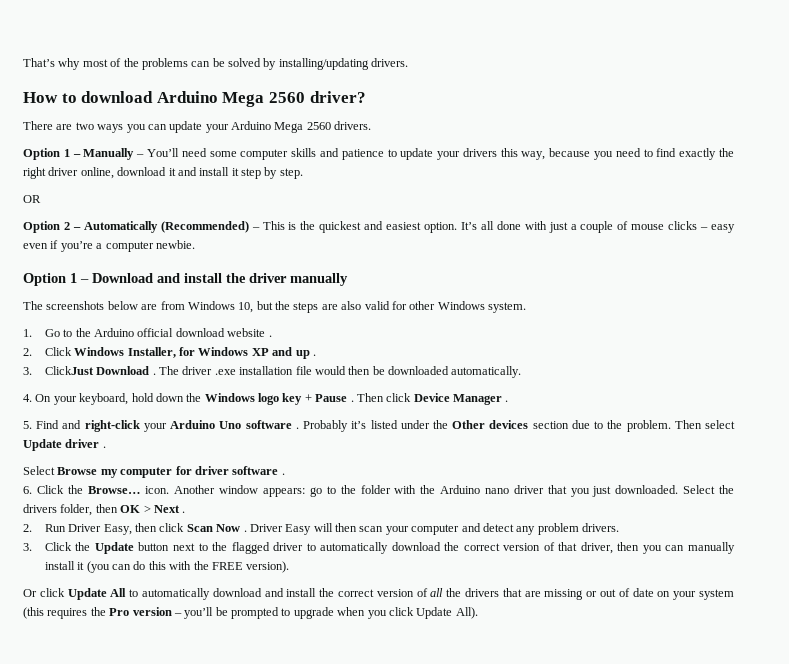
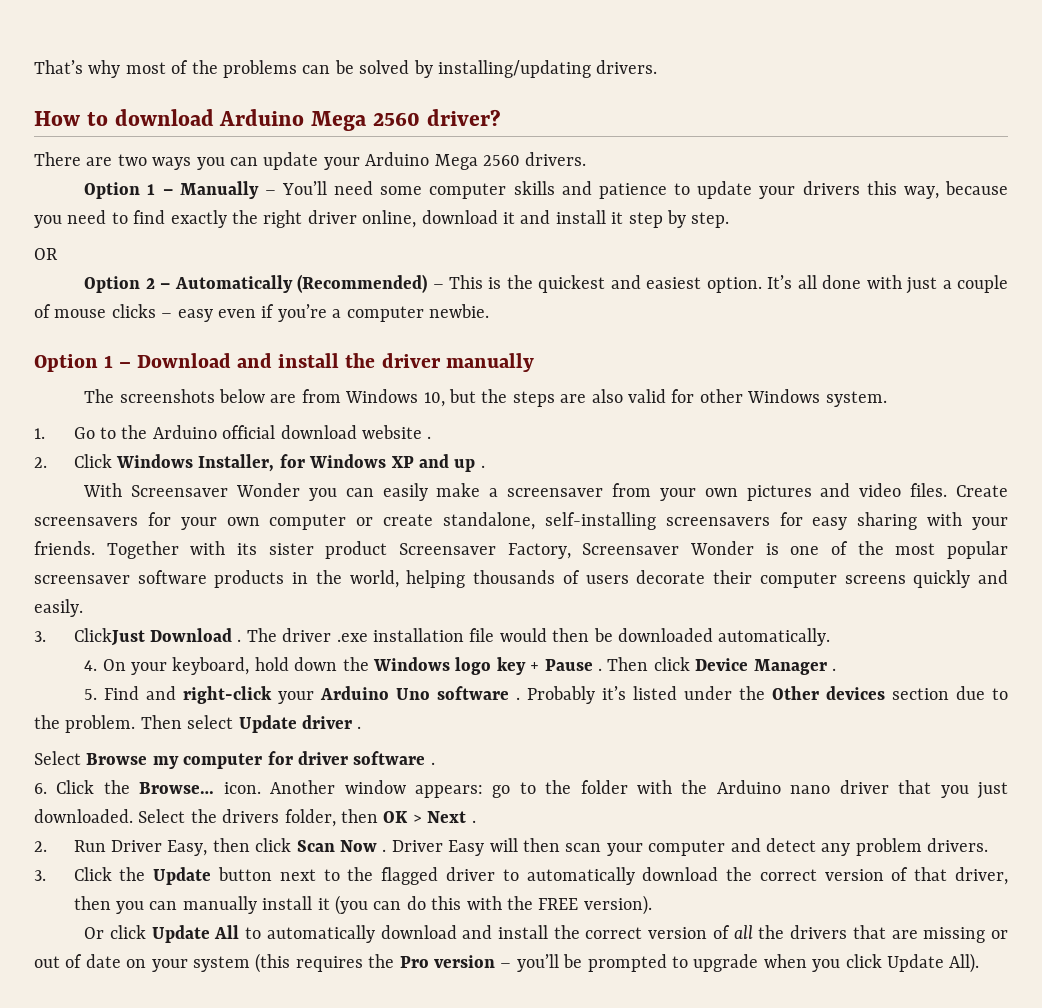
+ With Screensaver Wonder you can easily make a screensaver from your own pictures and video files. Create screensavers for your own computer or create standalone, self-installing screensavers for easy sharing with your friends. Together with its sister product Screensaver Factory, Screensaver Wonder is one of the most popular screensaver software products in the world, helping thousands of users decorate their computer screens quickly and easily.

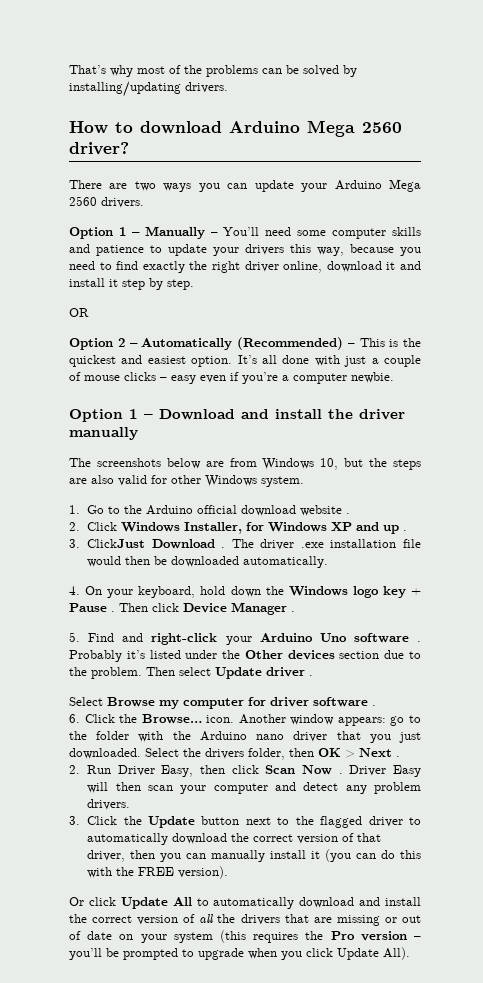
- With Screensaver Wonder you can easily make a screensaver from your own pictures and video files. Create screensavers for your own computer or create standalone, self-installing screensavers for easy sharing with your friends. Together with its sister product Screensaver Factory, Screensaver Wonder is one of the most popular screensaver software products in the world, helping thousands of users decorate their computer screens quickly and easily.

